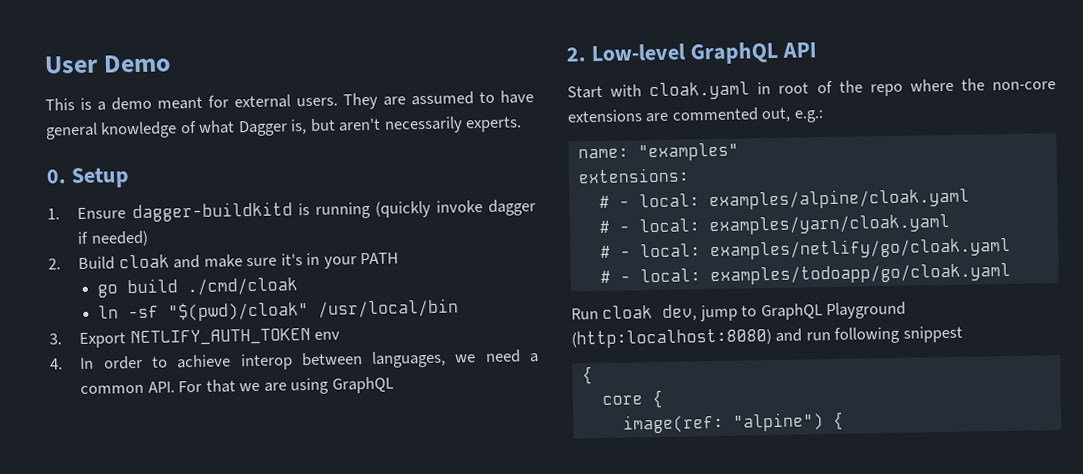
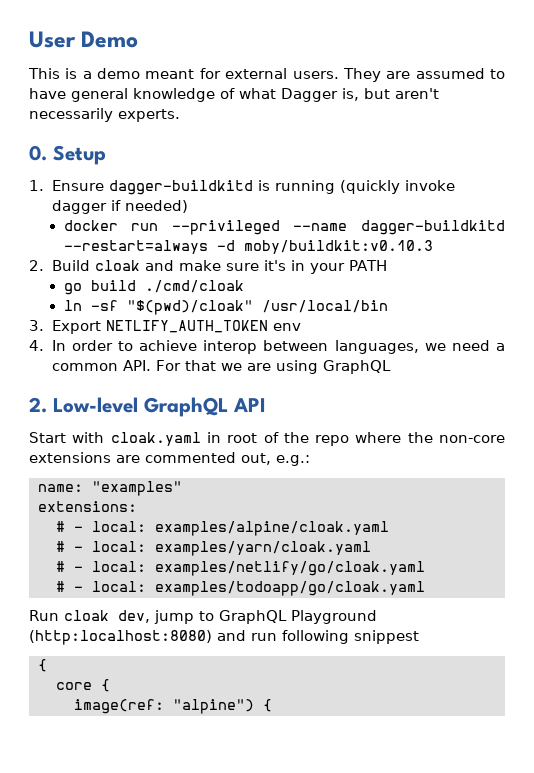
+ docker run --privileged --name dagger-buildkitd --restart=always -d moby/buildkit:v0.10.3

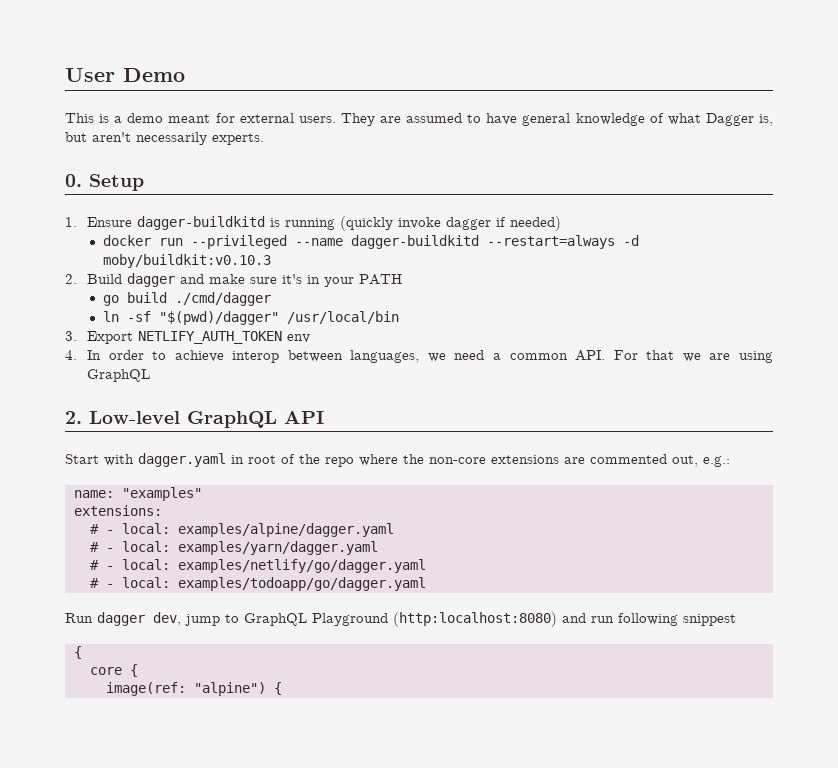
- 2. Build cloak and make sure it's in your PATH
+ 2. Build dagger and make sure it's in your PATH
- go build ./cmd/cloak
+ go build ./cmd/dagger
- ln -sf "$(pwd)/cloak" /usr/local/bin
+ ln -sf "$(pwd)/dagger" /usr/local/bin
- Start with cloak.yaml in root of the repo where the non-core extensions are commented out, e.g.:
+ Start with dagger.yaml in root of the repo where the non-core extensions are commented out, e.g.:
- # - local: examples/alpine/cloak.yaml
- # - local: examples/yarn/cloak.yaml
- # - local: examples/netlify/go/cloak.yaml
- # - local: examples/todoapp/go/cloak.yaml
+ # - local: examples/alpine/dagger.yaml
+ # - local: examples/yarn/dagger.yaml
+ # - local: examples/netlify/go/dagger.yaml
+ # - local: examples/todoapp/go/dagger.yaml
- Run cloak dev, jump to GraphQL Playground (http:localhost:8080) and run following snippest
+ Run dagger dev, jump to GraphQL Playground (http:localhost:8080) and run following snippest

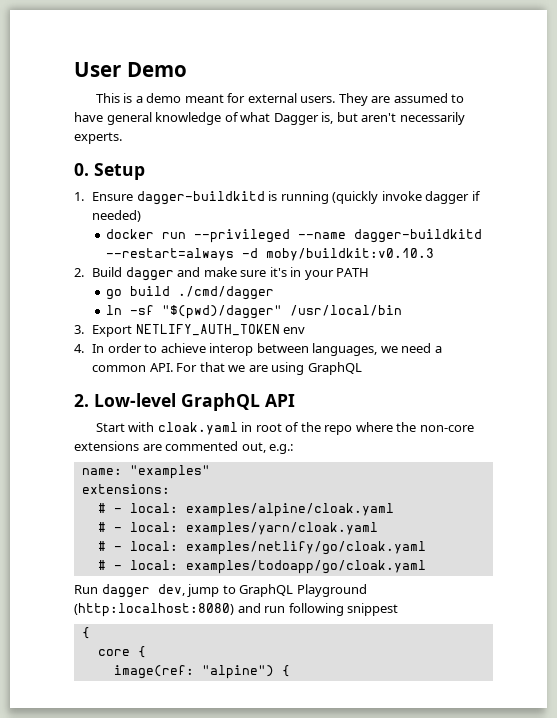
- Start with dagger.yaml in root of the repo where the non-core extensions are commented out, e.g.:
+ Start with cloak.yaml in root of the repo where the non-core extensions are commented out, e.g.:
- # - local: examples/alpine/dagger.yaml
- # - local: examples/yarn/dagger.yaml
- # - local: examples/netlify/go/dagger.yaml
- # - local: examples/todoapp/go/dagger.yaml
+ # - local: examples/alpine/cloak.yaml
+ # - local: examples/yarn/cloak.yaml
+ # - local: examples/netlify/go/cloak.yaml
+ # - local: examples/todoapp/go/cloak.yaml

